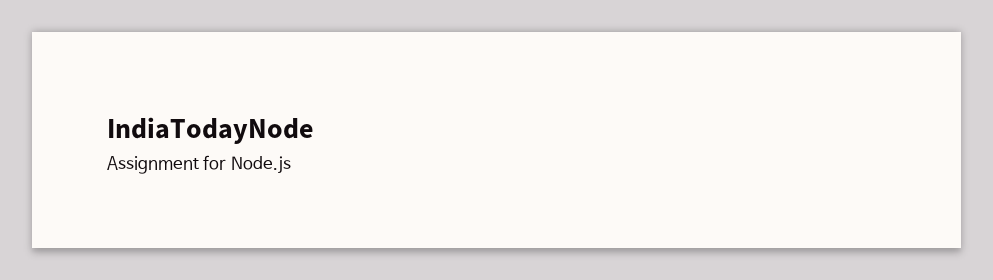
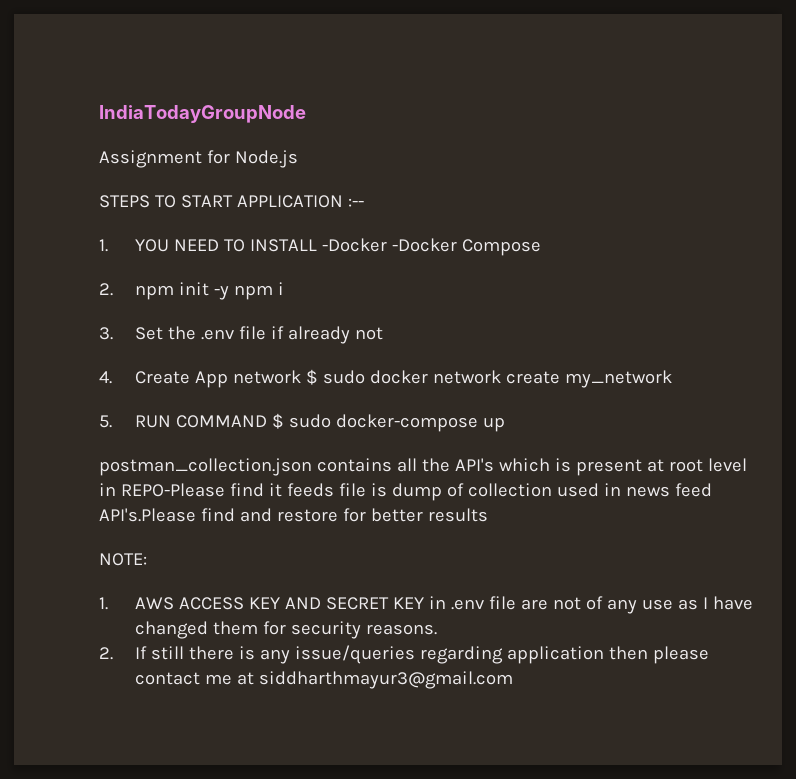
- IndiaTodayNode
+ IndiaTodayGroupNode
+ STEPS TO START APPLICATION :--
+ 1. YOU NEED TO INSTALL -Docker -Docker Compose
+ 2. npm init -y npm i
+ 3. Set the .env file if already not
+ 4. Create App network $ sudo docker network create my_network
+ 5. RUN COMMAND $ sudo docker-compose up
+ postman_collection.json contains all the API's which is present at root level in REPO-Please find it feeds file is dump of collection used in news feed API's.Please find and restore for better results
+ NOTE:
+ 1. AWS ACCESS KEY AND SECRET KEY in .env file are not of any use as I have changed them for security reasons.
+ 2. If still there is any issue/queries regarding application then please contact me at siddharthmayur3@gmail.com

